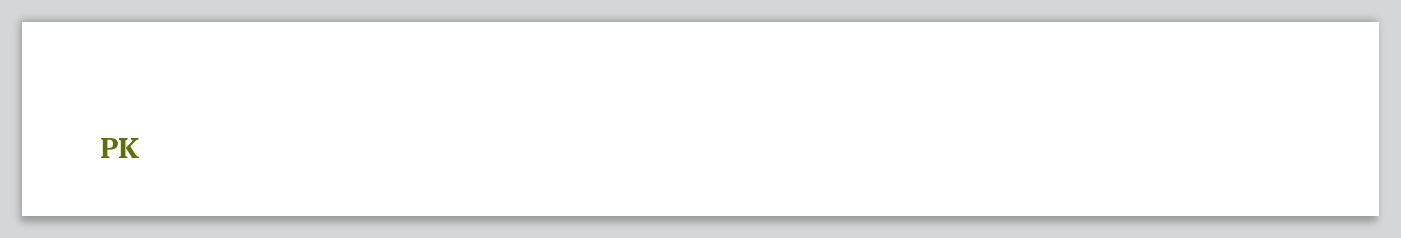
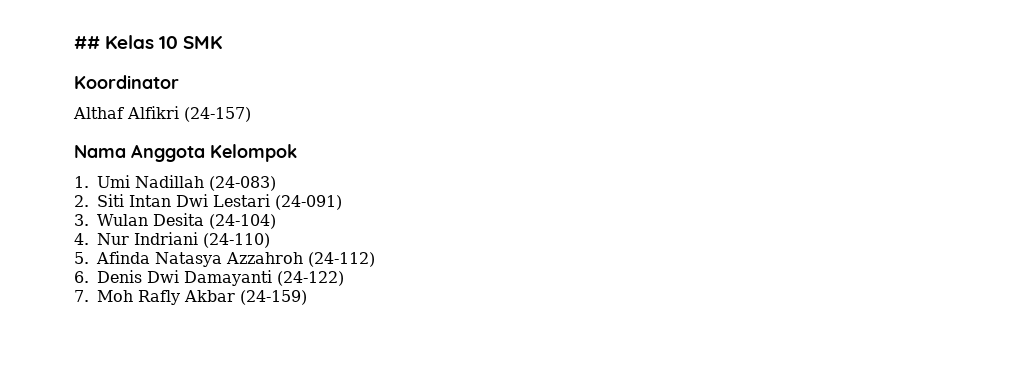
- PK
+ ## Kelas 10 SMK
+ Koordinator
+ Althaf Alfikri (24-157)
+ Nama Anggota Kelompok
+ 1. Umi Nadillah (24-083)
+ 2. Siti Intan Dwi Lestari (24-091)
+ 3. Wulan Desita (24-104)
+ 4. Nur Indriani (24-110)
+ 5. Afinda Natasya Azzahroh (24-112)
+ 6. Denis Dwi Damayanti (24-122)
+ 7. Moh Rafly Akbar (24-159)

